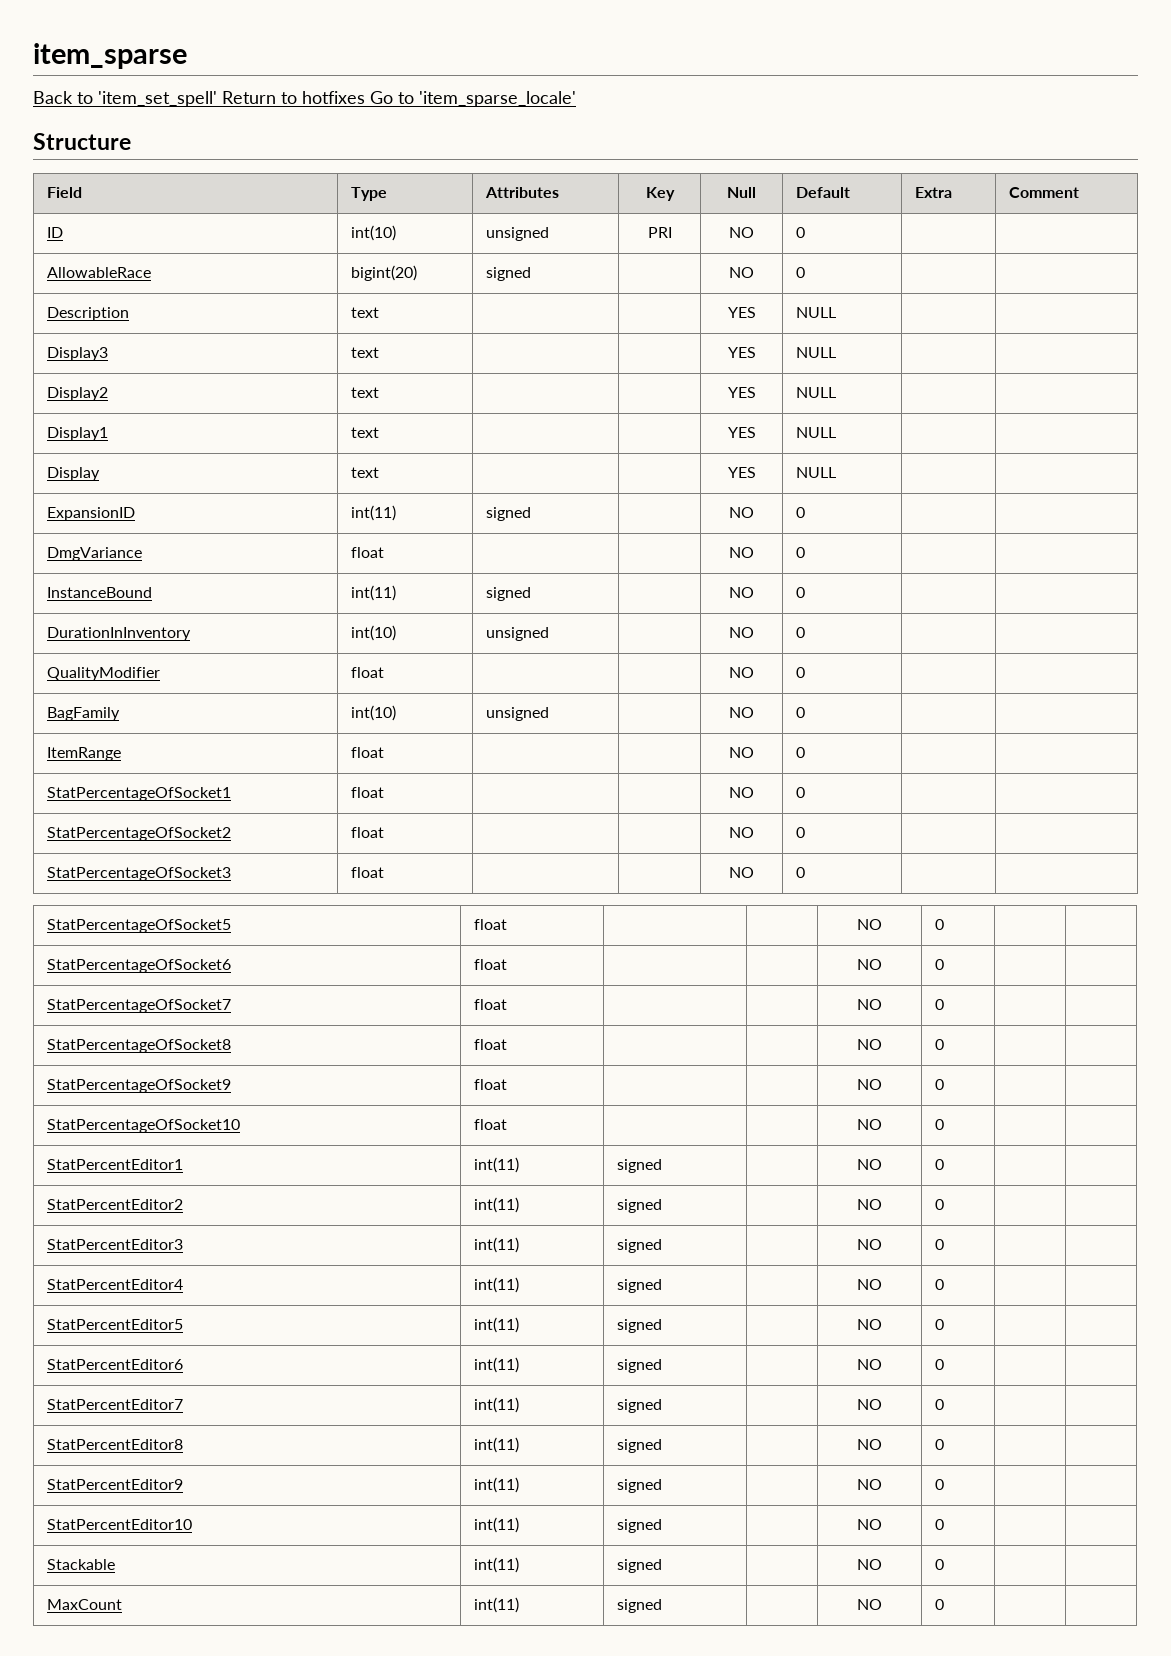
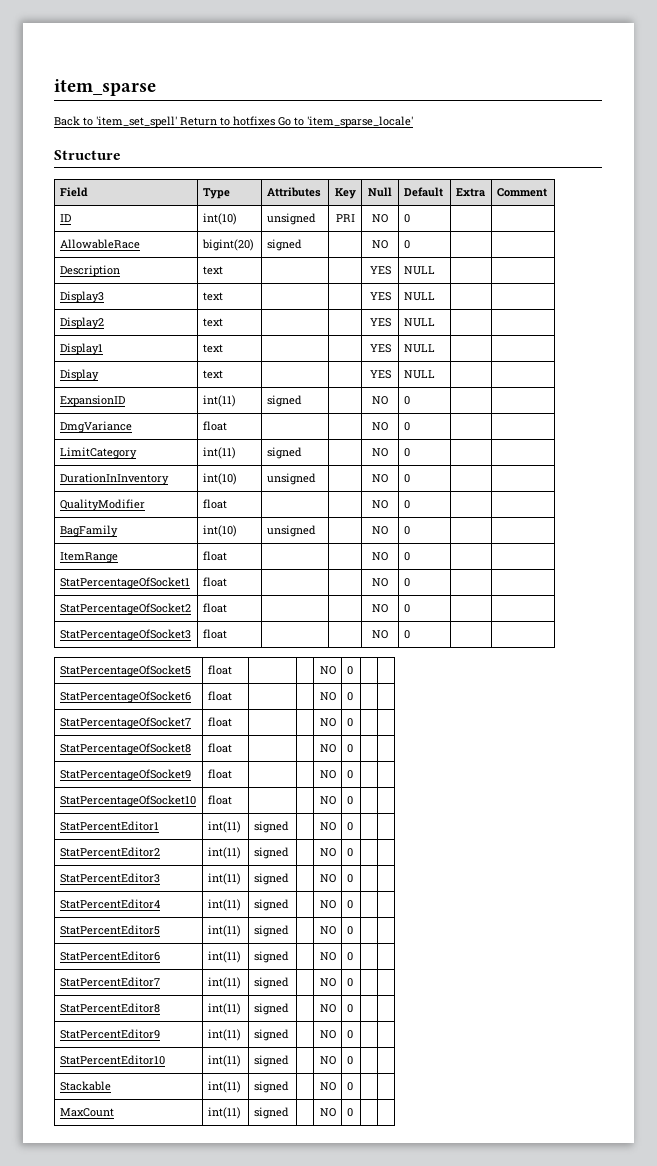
- InstanceBound | int(11) | signed | | NO | 0 | |
+ LimitCategory | int(11) | signed | | NO | 0 | |

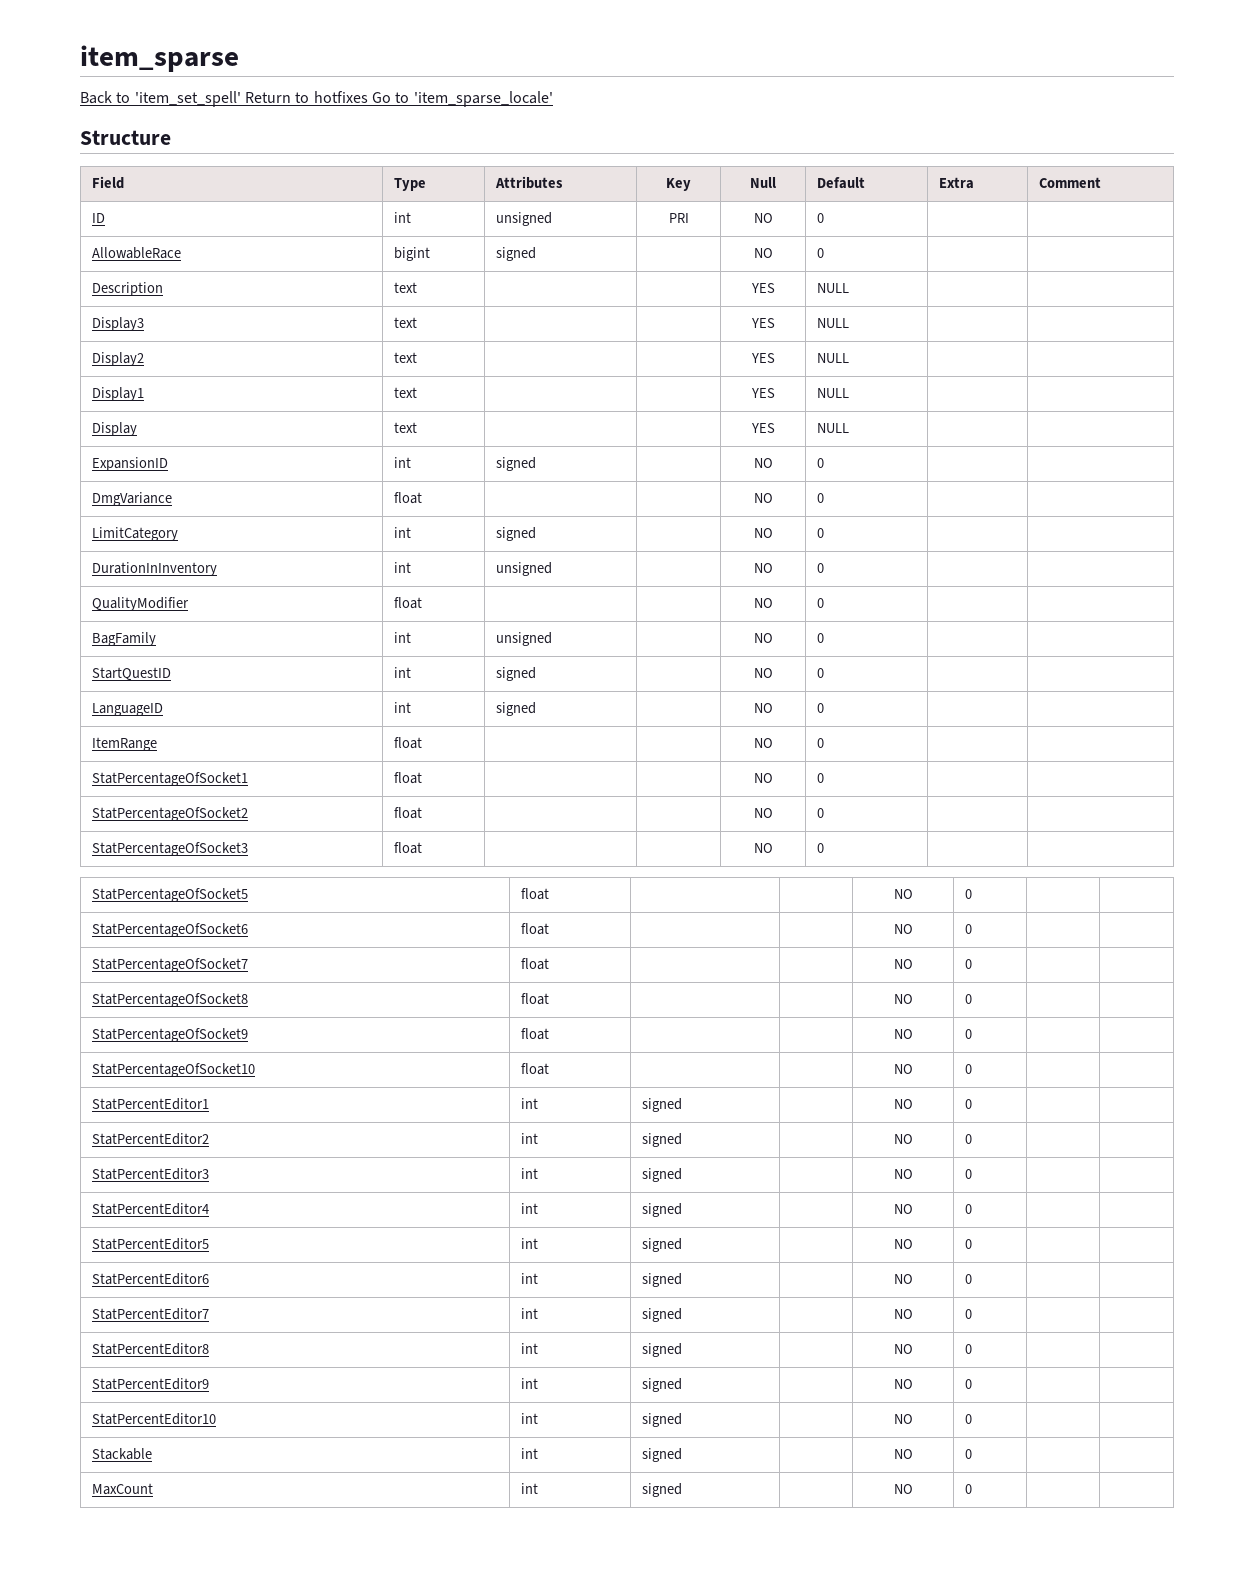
- ID | int(10) | unsigned | PRI | NO | 0 | |
+ ID | int | unsigned | PRI | NO | 0 | |
- AllowableRace | bigint(20) | signed | | NO | 0 | |
+ AllowableRace | bigint | signed | | NO | 0 | |
- ExpansionID | int(11) | signed | | NO | 0 | |
+ ExpansionID | int | signed | | NO | 0 | |
- LimitCategory | int(11) | signed | | NO | 0 | |
+ LimitCategory | int | signed | | NO | 0 | |
- DurationInInventory | int(10) | unsigned | | NO | 0 | |
+ DurationInInventory | int | unsigned | | NO | 0 | |
- BagFamily | int(10) | unsigned | | NO | 0 | |
+ BagFamily | int | unsigned | | NO | 0 | |
+ StartQuestID | int | signed | | NO | 0 | |
+ LanguageID | int | signed | | NO | 0 | |
- StatPercentEditor1 | int(11) | signed | | NO | 0 | |
+ StatPercentEditor1 | int | signed | | NO | 0 | |
- StatPercentEditor2 | int(11) | signed | | NO | 0 | |
+ StatPercentEditor2 | int | signed | | NO | 0 | |
- StatPercentEditor3 | int(11) | signed | | NO | 0 | |
+ StatPercentEditor3 | int | signed | | NO | 0 | |
- StatPercentEditor4 | int(11) | signed | | NO | 0 | |
+ StatPercentEditor4 | int | signed | | NO | 0 | |
- StatPercentEditor5 | int(11) | signed | | NO | 0 | |
+ StatPercentEditor5 | int | signed | | NO | 0 | |
- StatPercentEditor6 | int(11) | signed | | NO | 0 | |
+ StatPercentEditor6 | int | signed | | NO | 0 | |
- StatPercentEditor7 | int(11) | signed | | NO | 0 | |
+ StatPercentEditor7 | int | signed | | NO | 0 | |
- StatPercentEditor8 | int(11) | signed | | NO | 0 | |
+ StatPercentEditor8 | int | signed | | NO | 0 | |
- StatPercentEditor9 | int(11) | signed | | NO | 0 | |
+ StatPercentEditor9 | int | signed | | NO | 0 | |
- StatPercentEditor10 | int(11) | signed | | NO | 0 | |
+ StatPercentEditor10 | int | signed | | NO | 0 | |
- Stackable | int(11) | signed | | NO | 0 | |
+ Stackable | int | signed | | NO | 0 | |
- MaxCount | int(11) | signed | | NO | 0 | |
+ MaxCount | int | signed | | NO | 0 | |

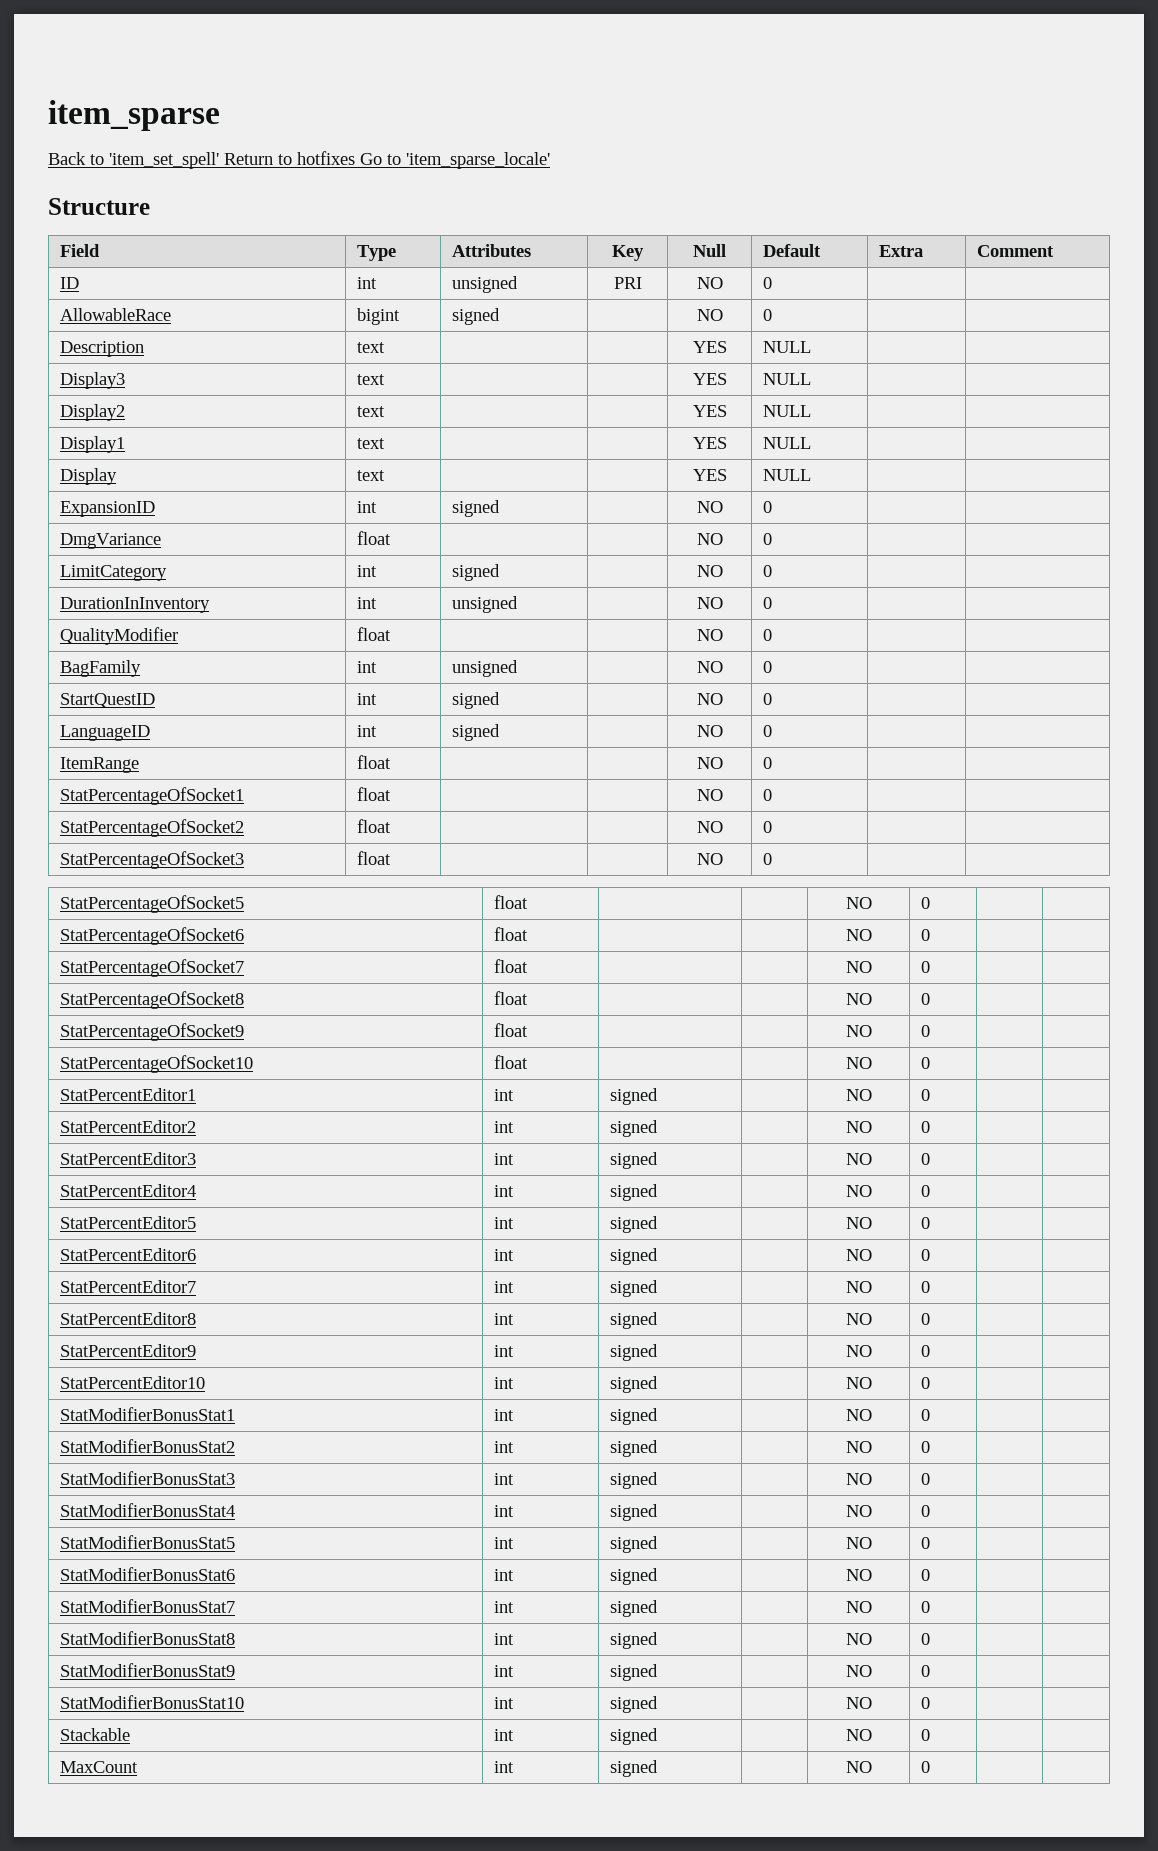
+ StatModifierBonusStat1 | int | signed | | NO | 0 | |
+ StatModifierBonusStat2 | int | signed | | NO | 0 | |
+ StatModifierBonusStat3 | int | signed | | NO | 0 | |
+ StatModifierBonusStat4 | int | signed | | NO | 0 | |
+ StatModifierBonusStat5 | int | signed | | NO | 0 | |
+ StatModifierBonusStat6 | int | signed | | NO | 0 | |
+ StatModifierBonusStat7 | int | signed | | NO | 0 | |
+ StatModifierBonusStat8 | int | signed | | NO | 0 | |
+ StatModifierBonusStat9 | int | signed | | NO | 0 | |
+ StatModifierBonusStat10 | int | signed | | NO | 0 | |

